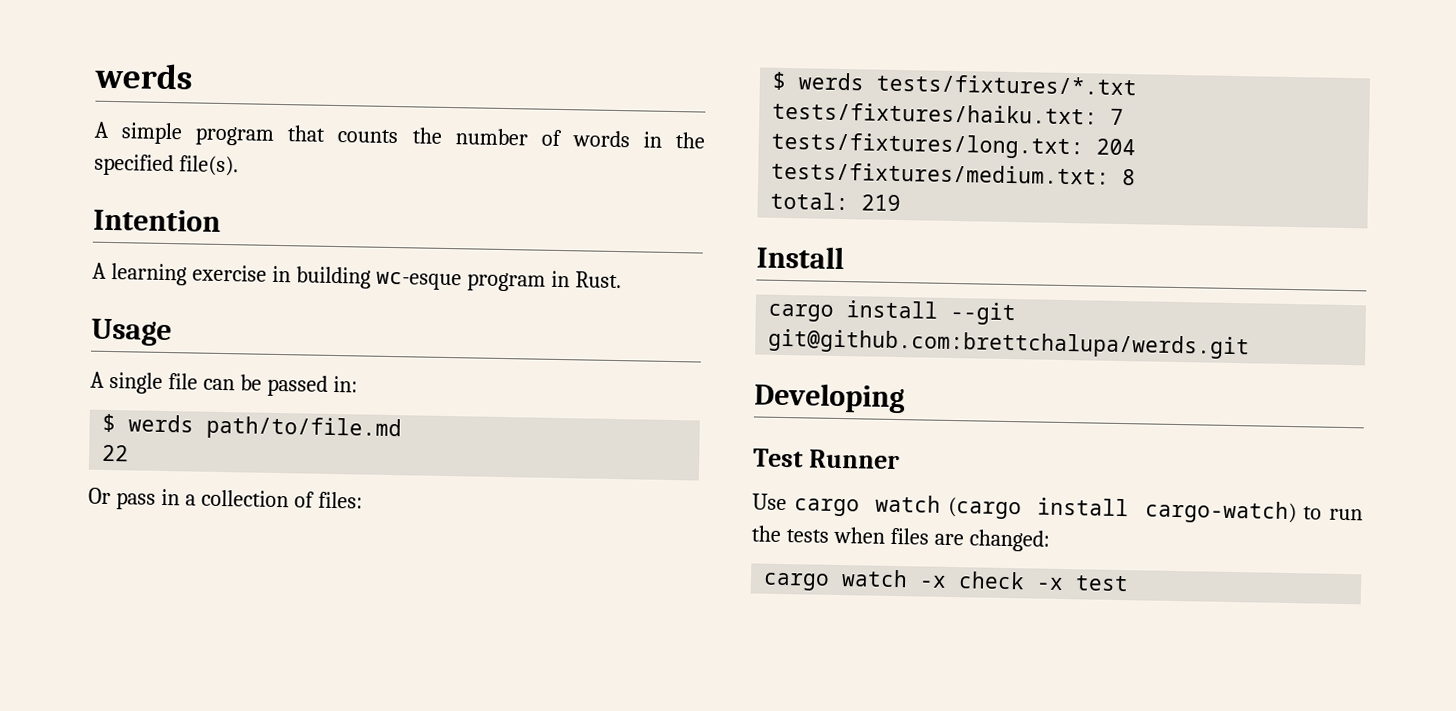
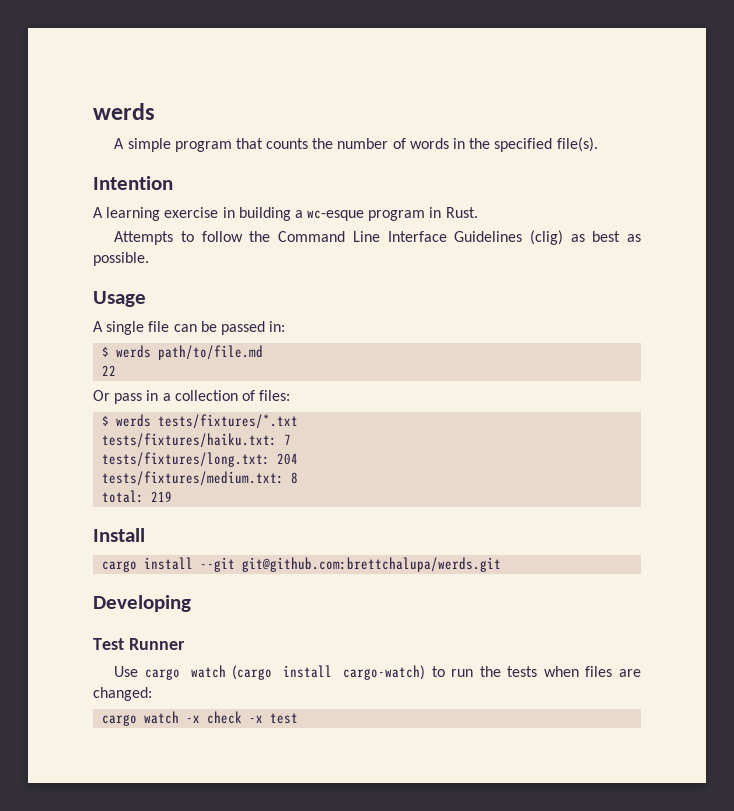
- A learning exercise in building wc-esque program in Rust.
+ A learning exercise in building a wc-esque program in Rust.
+ Attempts to follow the Command Line Interface Guidelines (clig) as best as possible.

